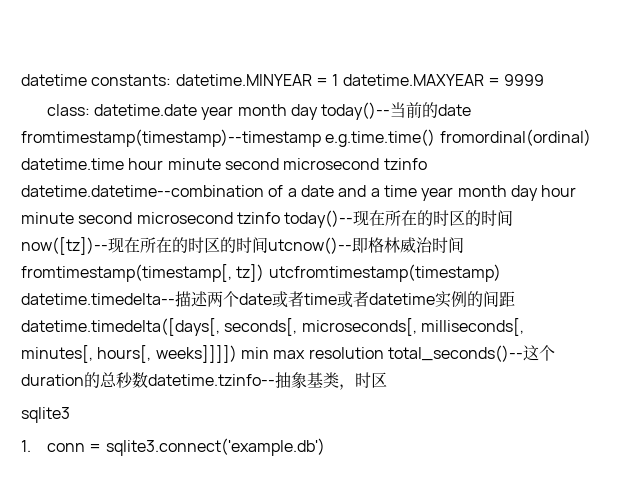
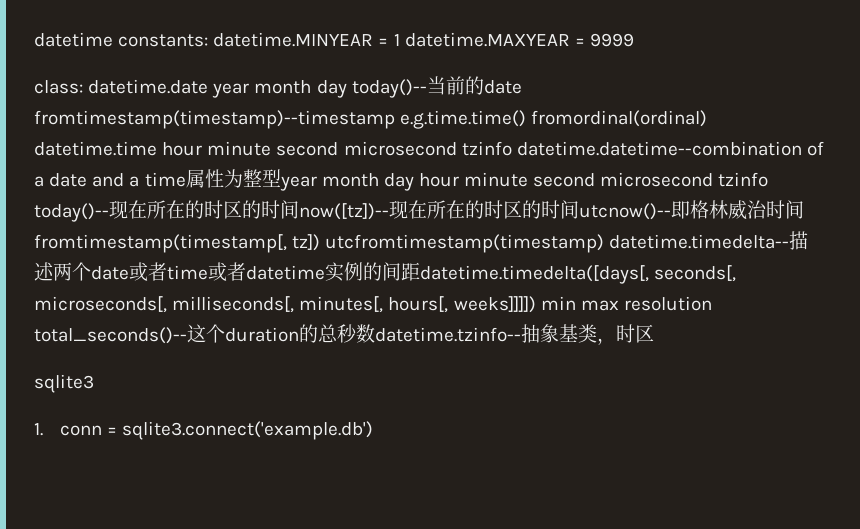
- datetime.date year month day today()--当前的date fromtimestamp(timestamp)--timestamp e.g.time.time() fromordinal(ordinal) datetime.time hour minute second microsecond tzinfo datetime.datetime--combination of a date and a time year month day hour minute second microsecond tzinfo today()--现在所在的时区的时间now([tz])--现在所在的时区的时间utcnow()--即格林威治时间fromtimestamp(timestamp[, tz]) utcfromtimestamp(timestamp) datetime.timedelta--描述两个date或者time或者datetime实例的间距datetime.timedelta([days[, seconds[, microseconds[, milliseconds[, minutes[, hours[, weeks]]]]) min max resolution total_seconds()--这个duration的总秒数datetime.tzinfo--抽象基类，时区
+ datetime.date year month day today()--当前的date fromtimestamp(timestamp)--timestamp e.g.time.time() fromordinal(ordinal) datetime.time hour minute second microsecond tzinfo datetime.datetime--combination of a date and a time属性为整型year month day hour minute second microsecond tzinfo today()--现在所在的时区的时间now([tz])--现在所在的时区的时间utcnow()--即格林威治时间fromtimestamp(timestamp[, tz]) utcfromtimestamp(timestamp) datetime.timedelta--描述两个date或者time或者datetime实例的间距datetime.timedelta([days[, seconds[, microseconds[, milliseconds[, minutes[, hours[, weeks]]]]) min max resolution total_seconds()--这个duration的总秒数datetime.tzinfo--抽象基类，时区

